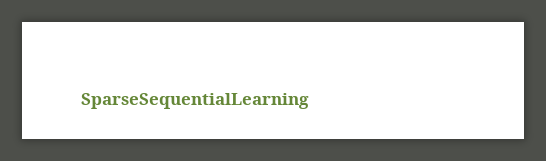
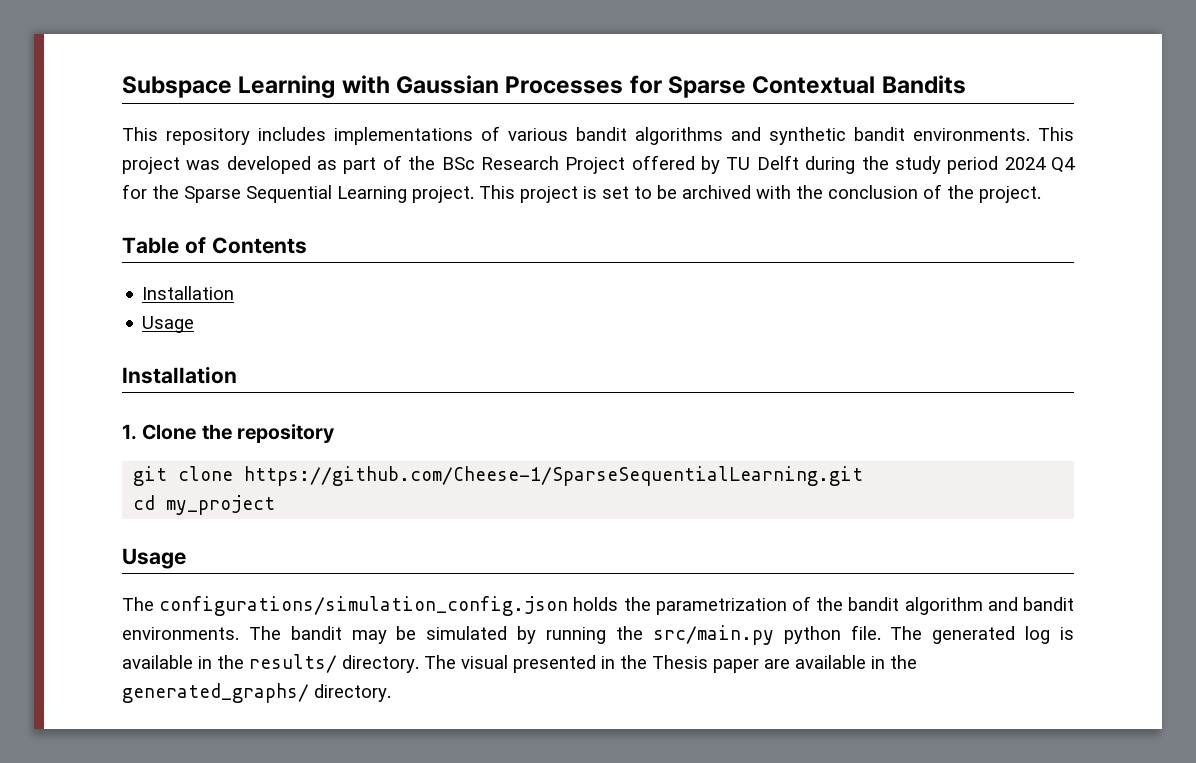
- SparseSequentialLearning
+ Subspace Learning with Gaussian Processes for Sparse Contextual Bandits
+ This repository includes implementations of various bandit algorithms and synthetic bandit environments. This project was developed as part of the BSc Research Project offered by TU Delft during the study period 2024 Q4 for the Sparse Sequential Learning project. This project is set to be archived with the conclusion of the project.
+ Table of Contents
+ Installation
+ Usage
+ Installation
+ 1. Clone the repository
+ git clone https://github.com/Cheese-1/SparseSequentialLearning.git
+ cd my_project
+ Usage
+ The configurations/simulation_config.json holds the parametrization of the bandit algorithm and bandit environments. The bandit may be simulated by running the src/main.py python file. The generated log is available in the results/ directory. The visual presented in the Thesis paper are available in the generated_graphs/ directory.

